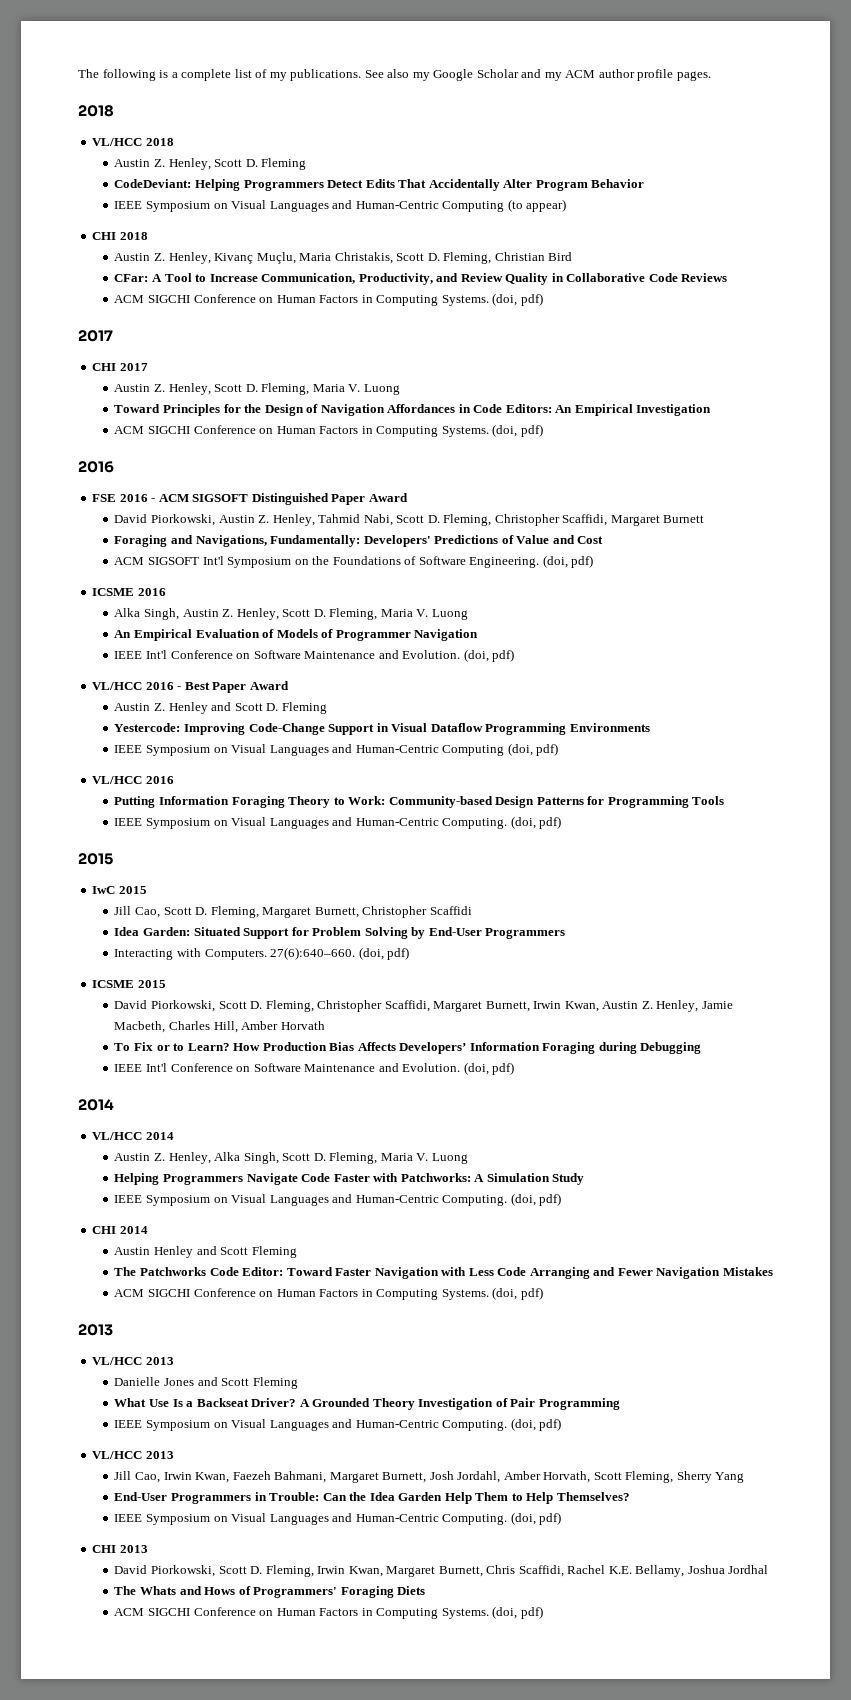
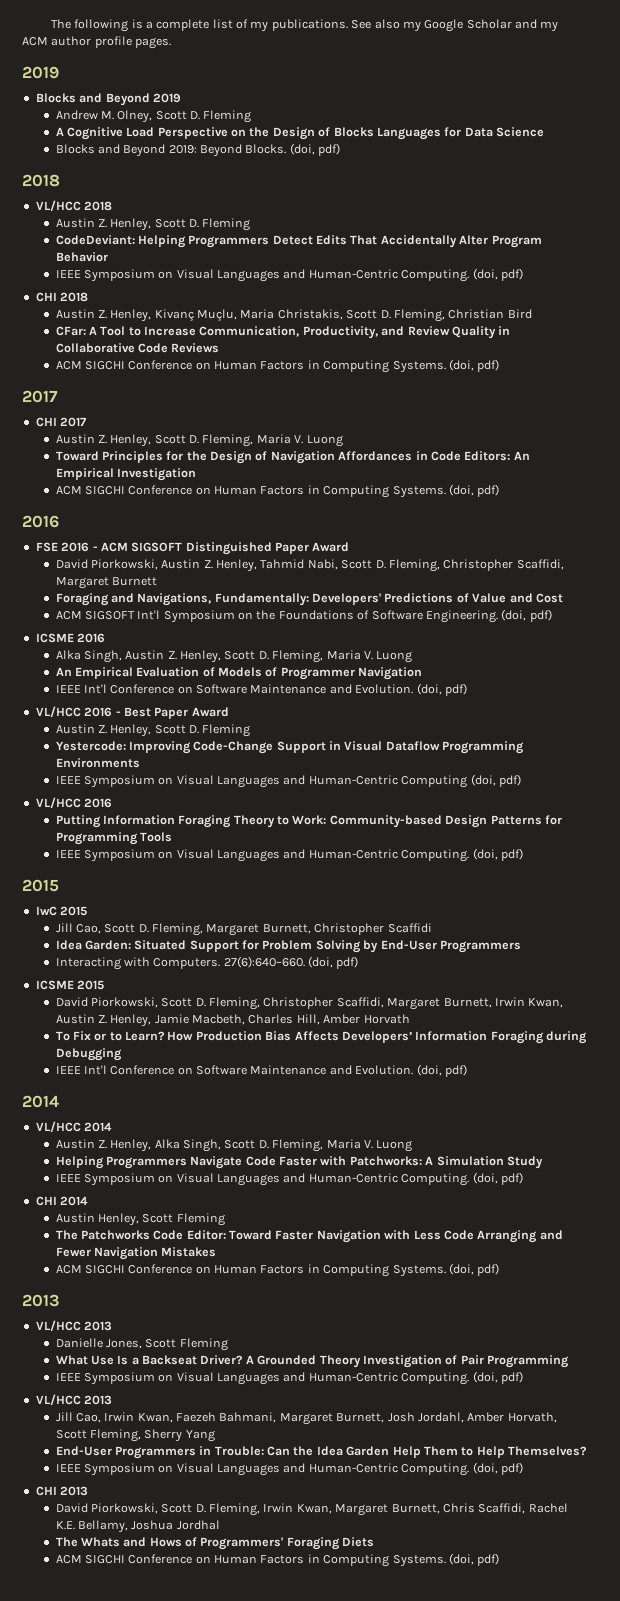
  See also my Google Scholar and my ACM author profile pages.
+ 2019
+ Blocks and Beyond 2019
+ Andrew M. Olney, Scott D. Fleming
+ A Cognitive Load Perspective on the Design of Blocks Languages for Data Science
+ Blocks and Beyond 2019: Beyond Blocks. (doi, pdf)
  CodeDeviant: Helping Programmers Detect Edits That Accidentally Alter Program Behavior
- IEEE Symposium on Visual Languages and Human-Centric Computing (to appear)
+ IEEE Symposium on Visual Languages and Human-Centric Computing. (doi, pdf)
  VL/HCC 2016 - Best Paper Award
- Austin Z. Henley and Scott D. Fleming
+ Austin Z. Henley, Scott D. Fleming
- Austin Henley and Scott Fleming
+ Austin Henley, Scott Fleming
- Danielle Jones and Scott Fleming
+ Danielle Jones, Scott Fleming

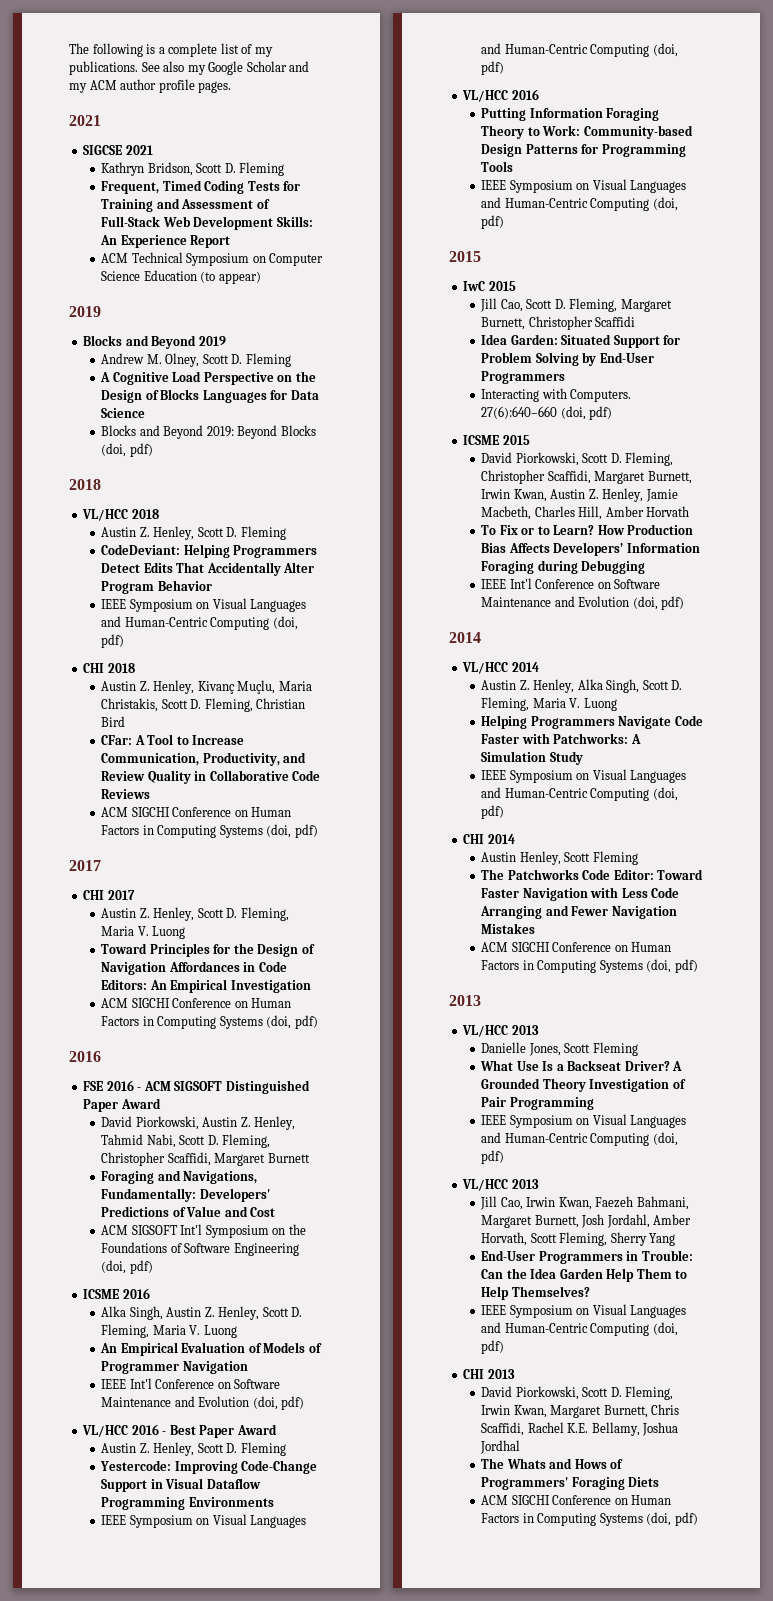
  See also my Google Scholar and my ACM author profile pages.
+ 2021
+ SIGCSE 2021
+ Kathryn Bridson, Scott D. Fleming
+ Frequent, Timed Coding Tests for Training and Assessment of Full-Stack Web Development Skills: An Experience Report
+ ACM Technical Symposium on Computer Science Education (to appear)
- Blocks and Beyond 2019: Beyond Blocks. (doi, pdf)
+ Blocks and Beyond 2019: Beyond Blocks (doi, pdf)
  CodeDeviant: Helping Programmers Detect Edits That Accidentally Alter Program Behavior
- IEEE Symposium on Visual Languages and Human-Centric Computing. (doi, pdf)
+ IEEE Symposium on Visual Languages and Human-Centric Computing (doi, pdf)
  CFar: A Tool to Increase Communication, Productivity, and Review Quality in Collaborative Code Reviews
- ACM SIGCHI Conference on Human Factors in Computing Systems. (doi, pdf)
+ ACM SIGCHI Conference on Human Factors in Computing Systems (doi, pdf)
  Toward Principles for the Design of Navigation Affordances in Code Editors: An Empirical Investigation
- ACM SIGCHI Conference on Human Factors in Computing Systems. (doi, pdf)
+ ACM SIGCHI Conference on Human Factors in Computing Systems (doi, pdf)
- ACM SIGSOFT Int'l Symposium on the Foundations of Software Engineering. (doi, pdf)
+ ACM SIGSOFT Int'l Symposium on the Foundations of Software Engineering (doi, pdf)
  An Empirical Evaluation of Models of Programmer Navigation
- IEEE Int'l Conference on Software Maintenance and Evolution. (doi, pdf)
+ IEEE Int'l Conference on Software Maintenance and Evolution (doi, pdf)
  Putting Information Foraging Theory to Work: Community-based Design Patterns for Programming Tools
- IEEE Symposium on Visual Languages and Human-Centric Computing. (doi, pdf)
+ IEEE Symposium on Visual Languages and Human-Centric Computing (doi, pdf)
- 27(6):640–660. (doi, pdf)
+ 27(6):640–660 (doi, pdf)
  How Production Bias Affects Developers’ Information Foraging during Debugging
- IEEE Int'l Conference on Software Maintenance and Evolution. (doi, pdf)
+ IEEE Int'l Conference on Software Maintenance and Evolution (doi, pdf)
  Helping Programmers Navigate Code Faster with Patchworks: A Simulation Study
- IEEE Symposium on Visual Languages and Human-Centric Computing. (doi, pdf)
+ IEEE Symposium on Visual Languages and Human-Centric Computing (doi, pdf)
  The Patchworks Code Editor: Toward Faster Navigation with Less Code Arranging and Fewer Navigation Mistakes
- ACM SIGCHI Conference on Human Factors in Computing Systems. (doi, pdf)
+ ACM SIGCHI Conference on Human Factors in Computing Systems (doi, pdf)
  A Grounded Theory Investigation of Pair Programming
- IEEE Symposium on Visual Languages and Human-Centric Computing. (doi, pdf)
+ IEEE Symposium on Visual Languages and Human-Centric Computing (doi, pdf)
  End-User Programmers in Trouble: Can the Idea Garden Help Them to Help Themselves?
- IEEE Symposium on Visual Languages and Human-Centric Computing. (doi, pdf)
+ IEEE Symposium on Visual Languages and Human-Centric Computing (doi, pdf)
  The Whats and Hows of Programmers' Foraging Diets
- ACM SIGCHI Conference on Human Factors in Computing Systems. (doi, pdf)
+ ACM SIGCHI Conference on Human Factors in Computing Systems (doi, pdf)

